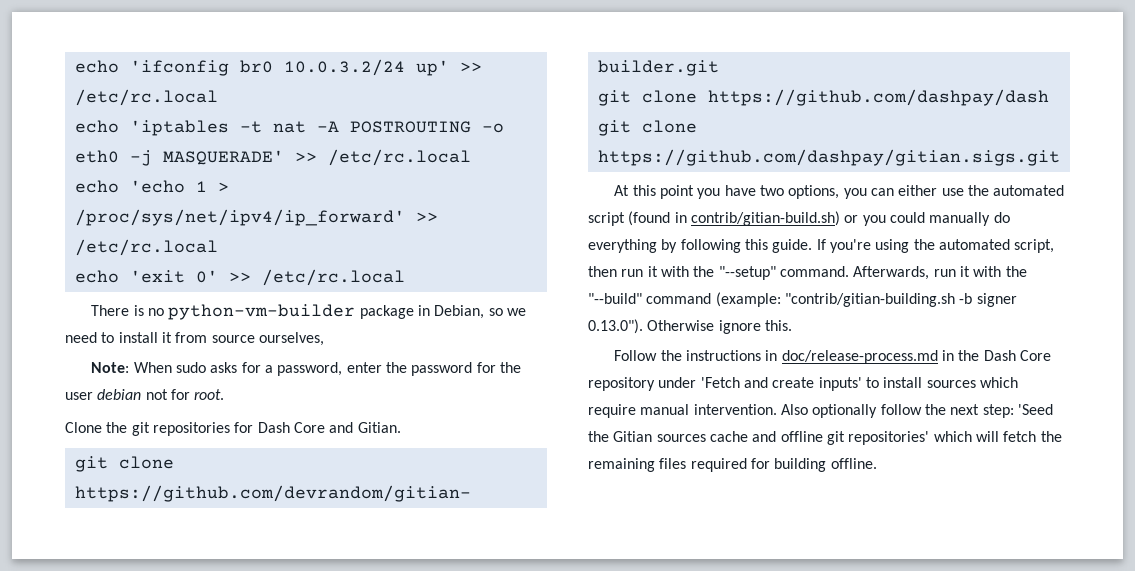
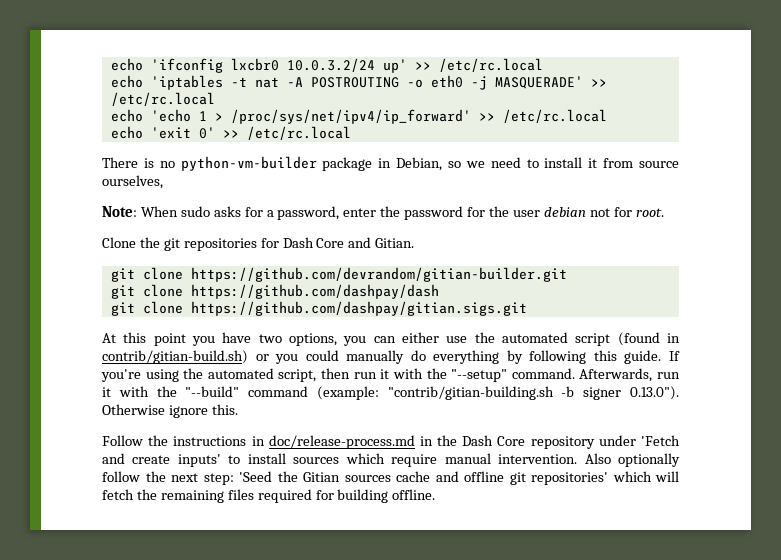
- echo 'ifconfig br0 10.0.3.2/24 up' >> /etc/rc.local
+ echo 'ifconfig lxcbr0 10.0.3.2/24 up' >> /etc/rc.local

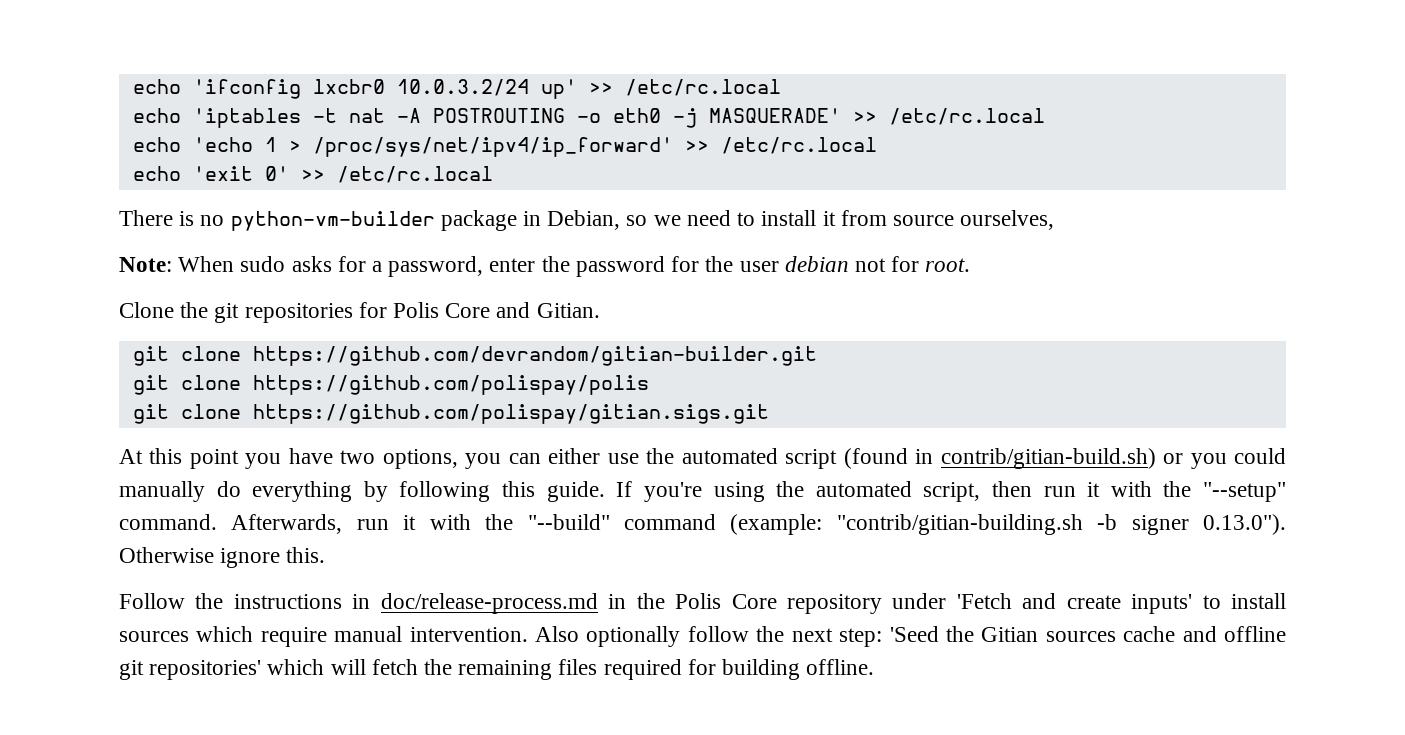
- Clone the git repositories for Dash Core and Gitian.
+ Clone the git repositories for Polis Core and Gitian.
- git clone https://github.com/dashpay/dash
- git clone https://github.com/dashpay/gitian.sigs.git
+ git clone https://github.com/polispay/polis
+ git clone https://github.com/polispay/gitian.sigs.git
- Follow the instructions in doc/release-process.md in the Dash Core repository under 'Fetch and create inputs' to install sources which require manual intervention.
+ Follow the instructions in doc/release-process.md in the Polis Core repository under 'Fetch and create inputs' to install sources which require manual intervention.

